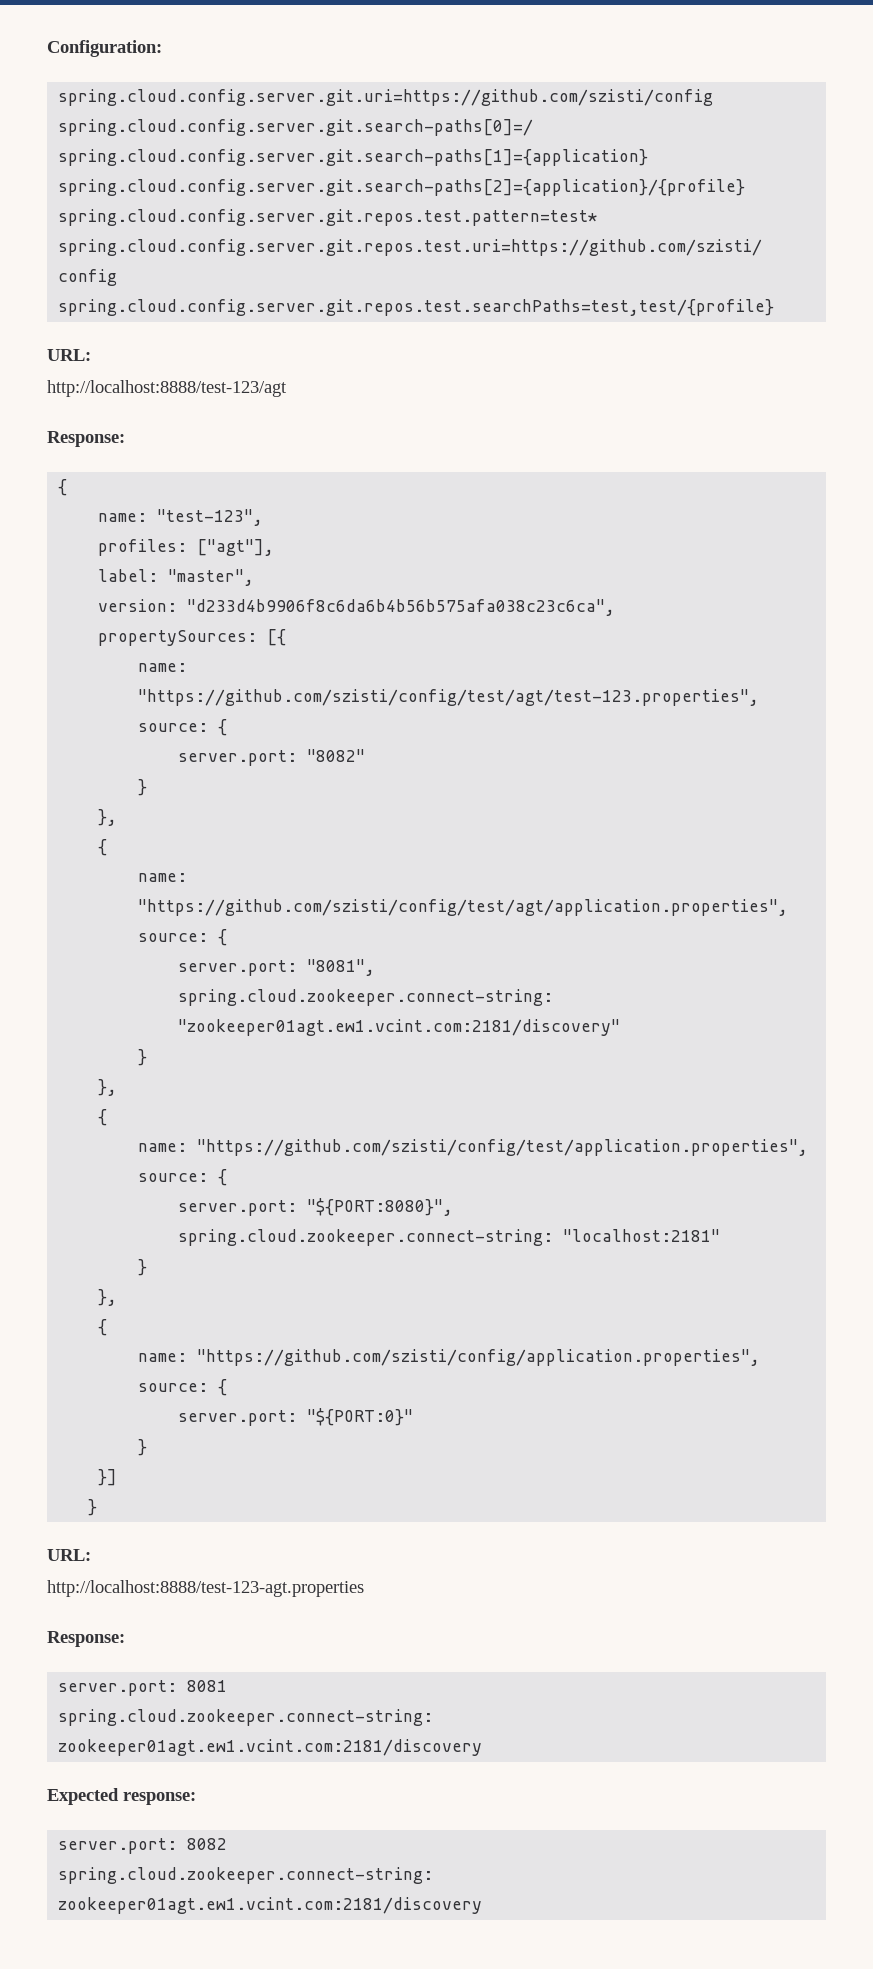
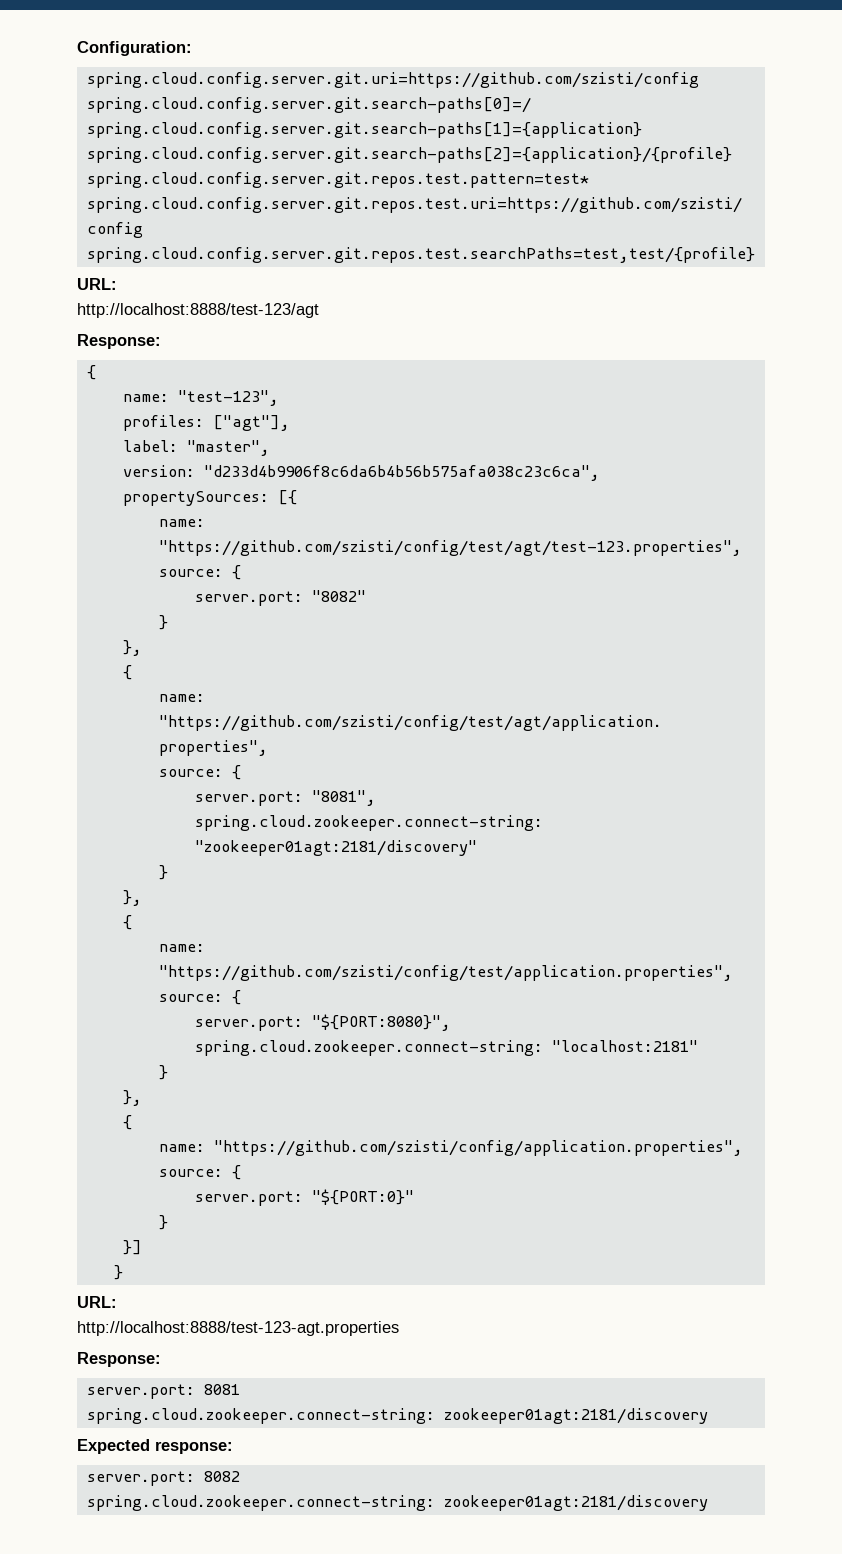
- spring.cloud.zookeeper.connect-string: "zookeeper01agt.ew1.vcint.com:2181/discovery"
+ spring.cloud.zookeeper.connect-string: "zookeeper01agt:2181/discovery"
  server.port: 8081
- spring.cloud.zookeeper.connect-string: zookeeper01agt.ew1.vcint.com:2181/discovery
+ spring.cloud.zookeeper.connect-string: zookeeper01agt:2181/discovery
  server.port: 8082
- spring.cloud.zookeeper.connect-string: zookeeper01agt.ew1.vcint.com:2181/discovery
+ spring.cloud.zookeeper.connect-string: zookeeper01agt:2181/discovery

